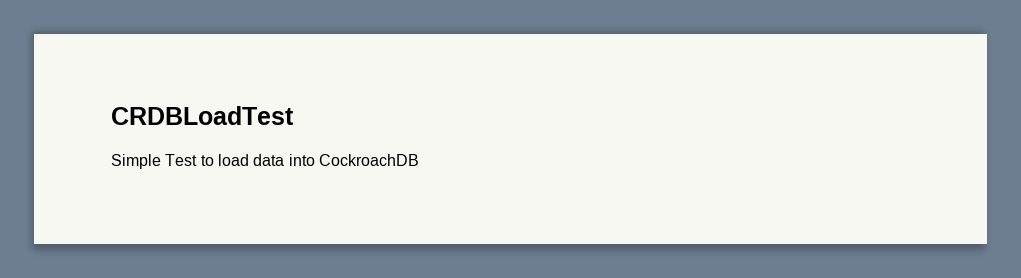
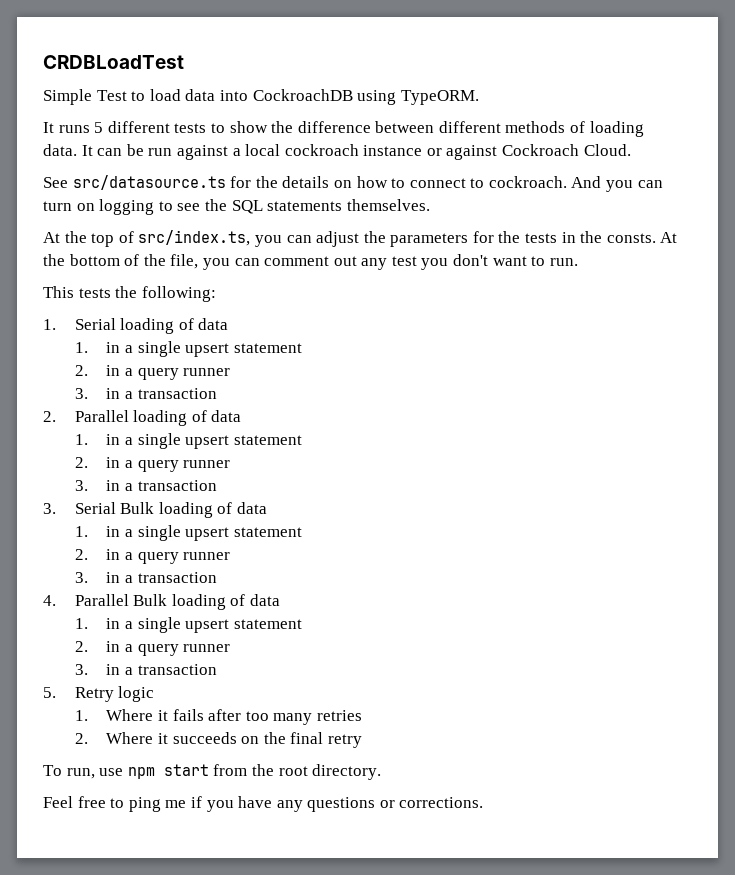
- Simple Test to load data into CockroachDB
+ Simple Test to load data into CockroachDB using TypeORM.
+ It runs 5 different tests to show the difference between different methods of loading data. It can be run against a local cockroach instance or against Cockroach Cloud.
+ See src/datasource.ts for the details on how to connect to cockroach. And you can turn on logging to see the SQL statements themselves.
+ At the top of src/index.ts, you can adjust the parameters for the tests in the consts. At the bottom of the file, you can comment out any test you don't want to run.
+ This tests the following:
+ 1. Serial loading of data
+ 1. in a single upsert statement
+ 2. in a query runner
+ 3. in a transaction
+ 2. Parallel loading of data
+ 1. in a single upsert statement
+ 2. in a query runner
+ 3. in a transaction
+ 3. Serial Bulk loading of data
+ 1. in a single upsert statement
+ 2. in a query runner
+ 3. in a transaction
+ 4. Parallel Bulk loading of data
+ 1. in a single upsert statement
+ 2. in a query runner
+ 3. in a transaction
+ 5. Retry logic
+ 1. Where it fails after too many retries
+ 2. Where it succeeds on the final retry
+ To run, use npm start from the root directory.
+ Feel free to ping me if you have any questions or corrections.

